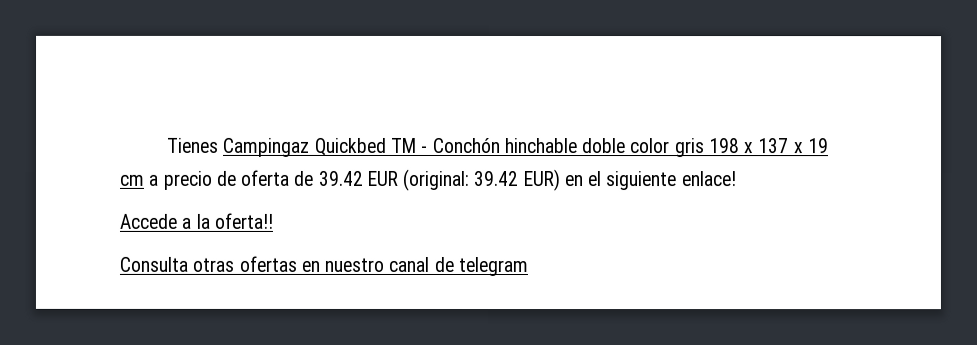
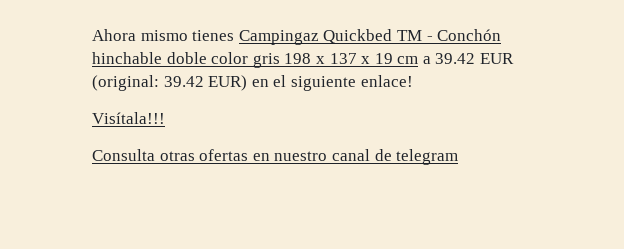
- Tienes Campingaz Quickbed TM - Conchón hinchable doble color gris 198 x 137 x 19 cm a precio de oferta de 39.42 EUR (original: 39.42 EUR) en el siguiente enlace!
+ Ahora mismo tienes Campingaz Quickbed TM - Conchón hinchable doble color gris 198 x 137 x 19 cm a 39.42 EUR (original: 39.42 EUR) en el siguiente enlace!
- Accede a la oferta!!
+ Visítala!!!

